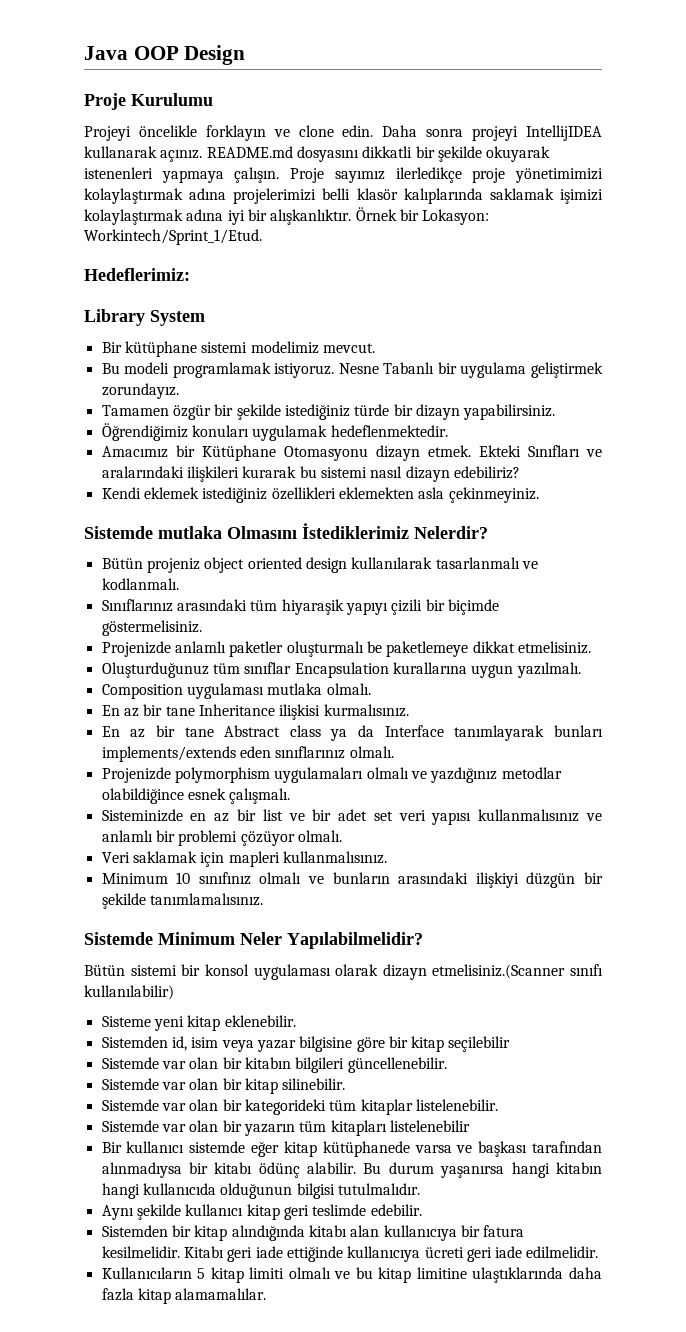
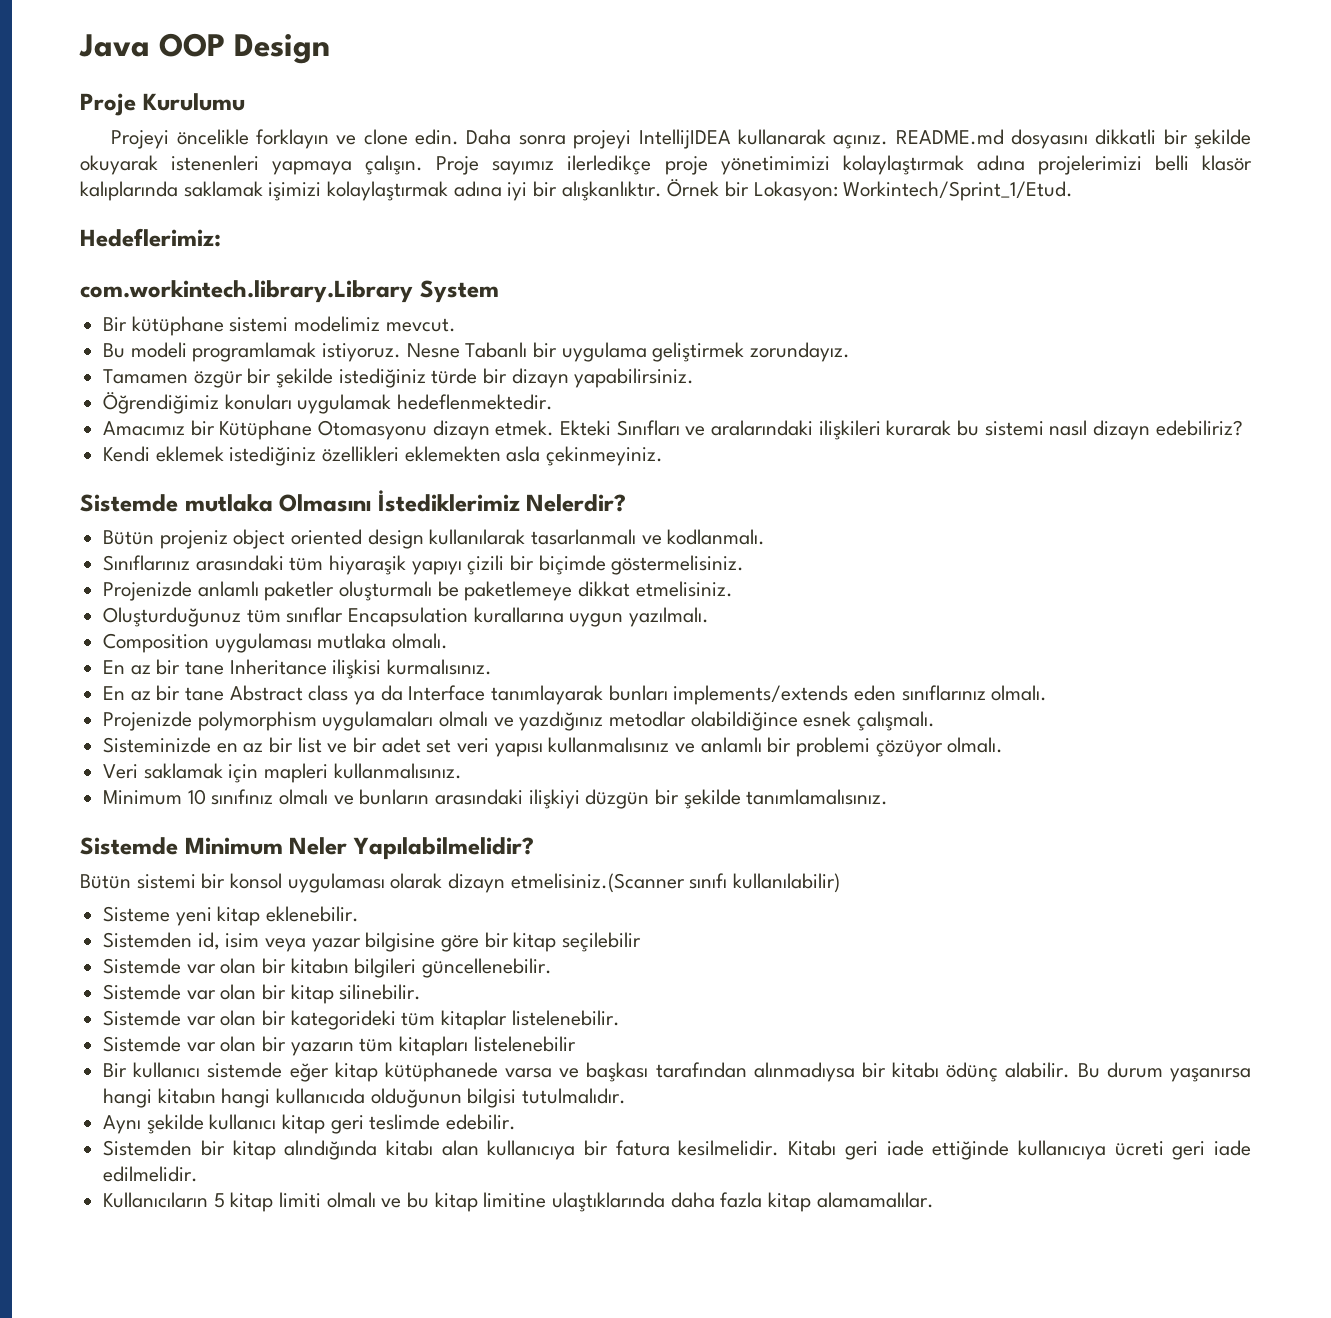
- Library System
+ com.workintech.library.Library System

